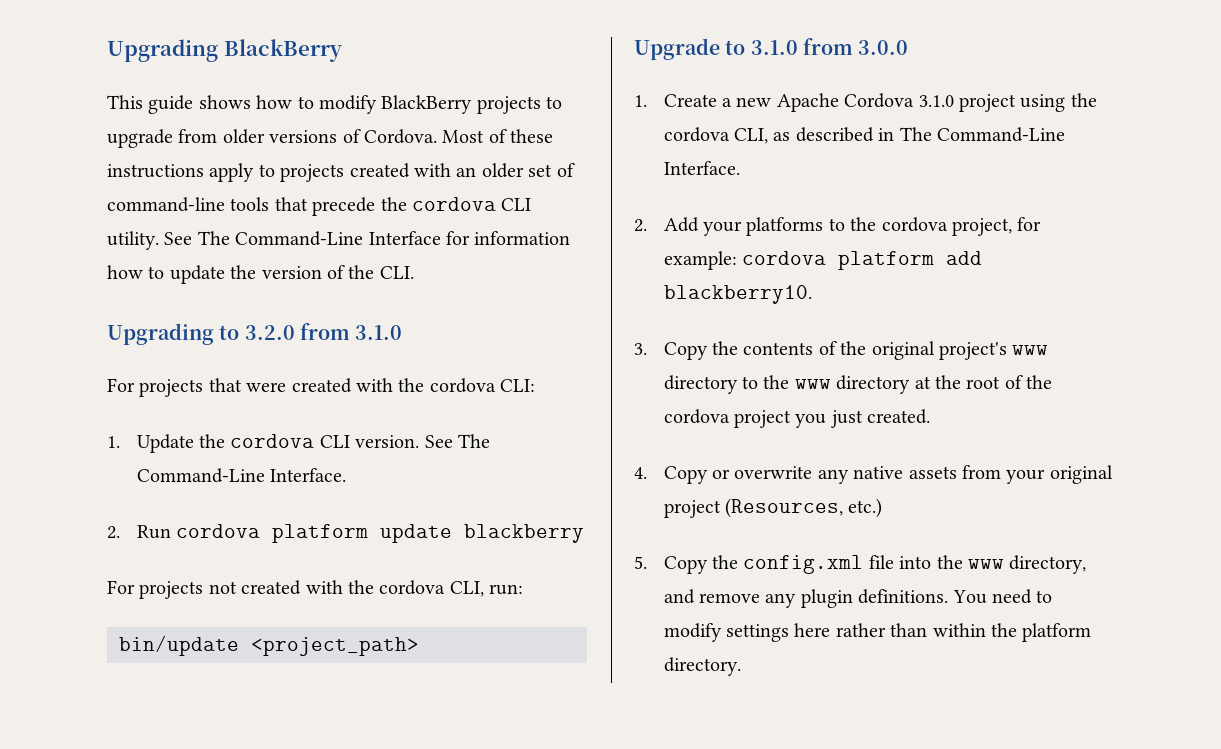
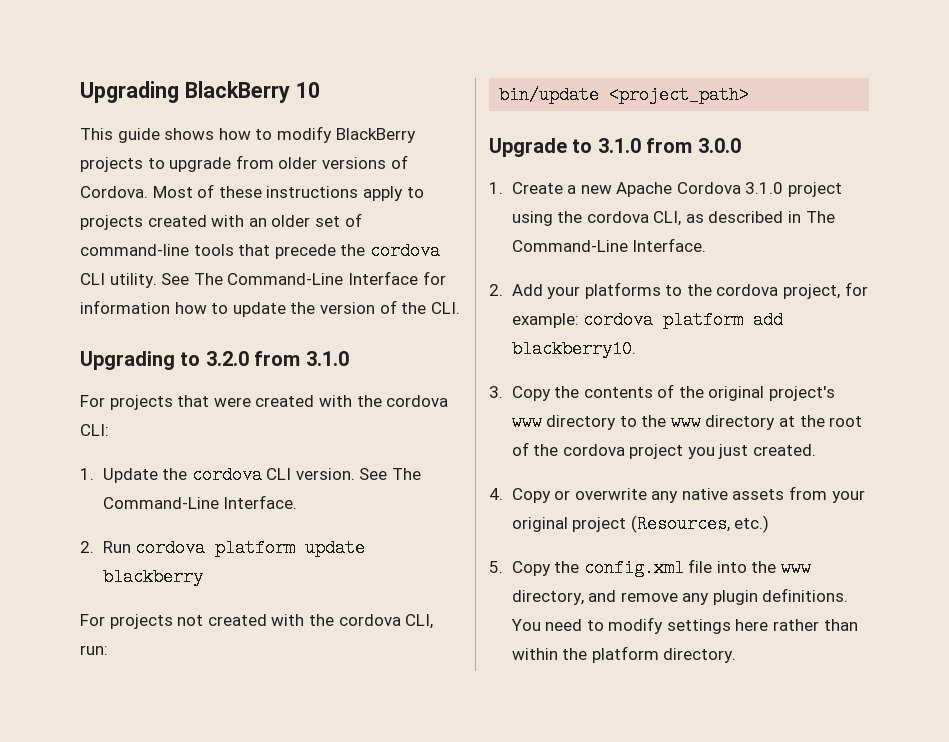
- Upgrading BlackBerry
+ Upgrading BlackBerry 10

